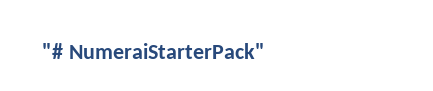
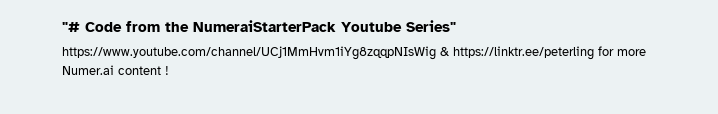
- "# NumeraiStarterPack"
+ "# Code from the NumeraiStarterPack Youtube Series"
+ https://www.youtube.com/channel/UCj1MmHvm1iYg8zqqpNIsWig & https://linktr.ee/peterling for more Numer.ai content !

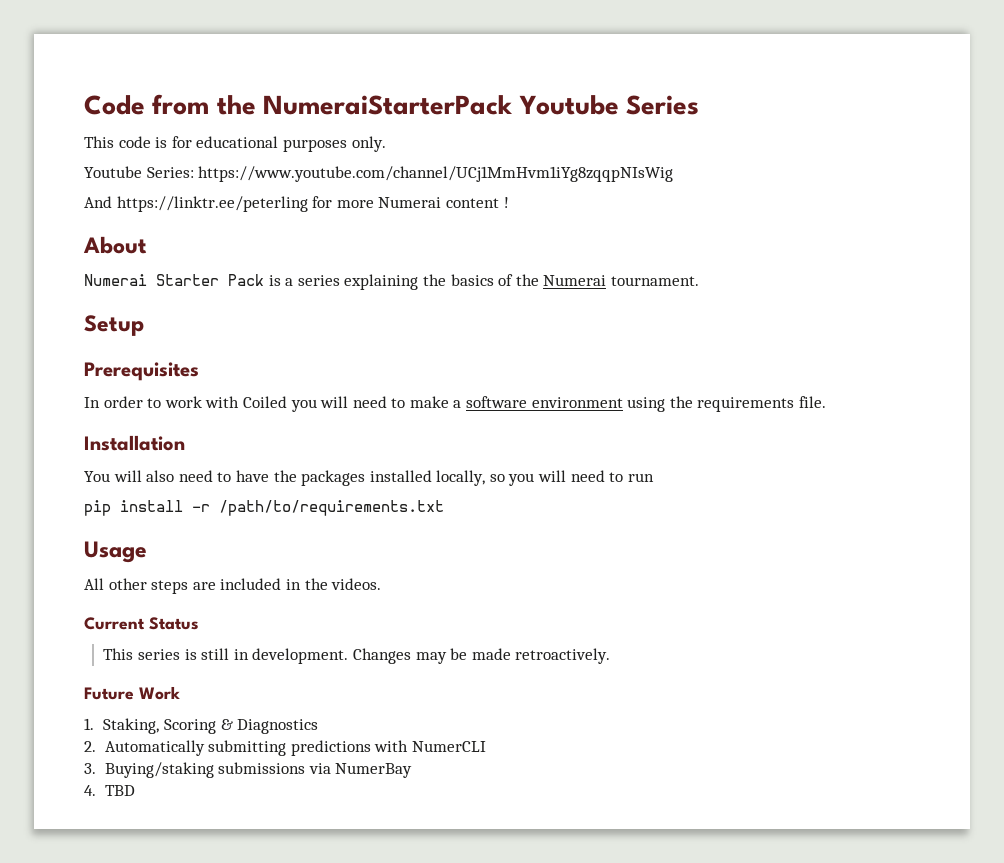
- "# Code from the NumeraiStarterPack Youtube Series"
- https://www.youtube.com/channel/UCj1MmHvm1iYg8zqqpNIsWig & https://linktr.ee/peterling for more Numer.ai content !
+ Code from the NumeraiStarterPack Youtube Series
+ This code is for educational purposes only.
+ Youtube Series: https://www.youtube.com/channel/UCj1MmHvm1iYg8zqqpNIsWig
+ And https://linktr.ee/peterling for more Numerai content !
+ About
+ Numerai Starter Pack is a series explaining the basics of the Numerai tournament.
+ Setup
+ Prerequisites
+ In order to work with Coiled you will need to make a software environment using the requirements file.
+ Installation
+ You will also need to have the packages installed locally, so you will need to run
+ pip install -r /path/to/requirements.txt
+ Usage
+ All other steps are included in the videos.
+ Current Status
+ This series is still in development. Changes may be made retroactively.
+ Future Work
+ 1. Staking, Scoring & Diagnostics
+ 2. Automatically submitting predictions with NumerCLI
+ 3. Buying/staking submissions via NumerBay
+ 4. TBD

